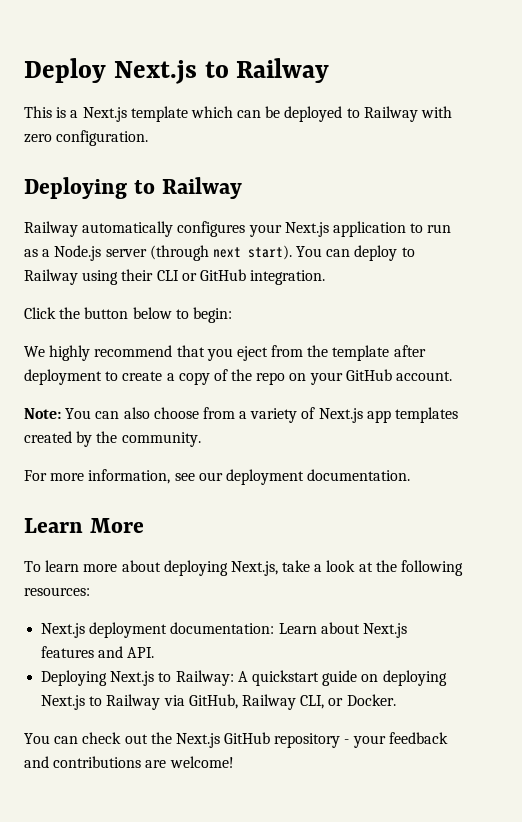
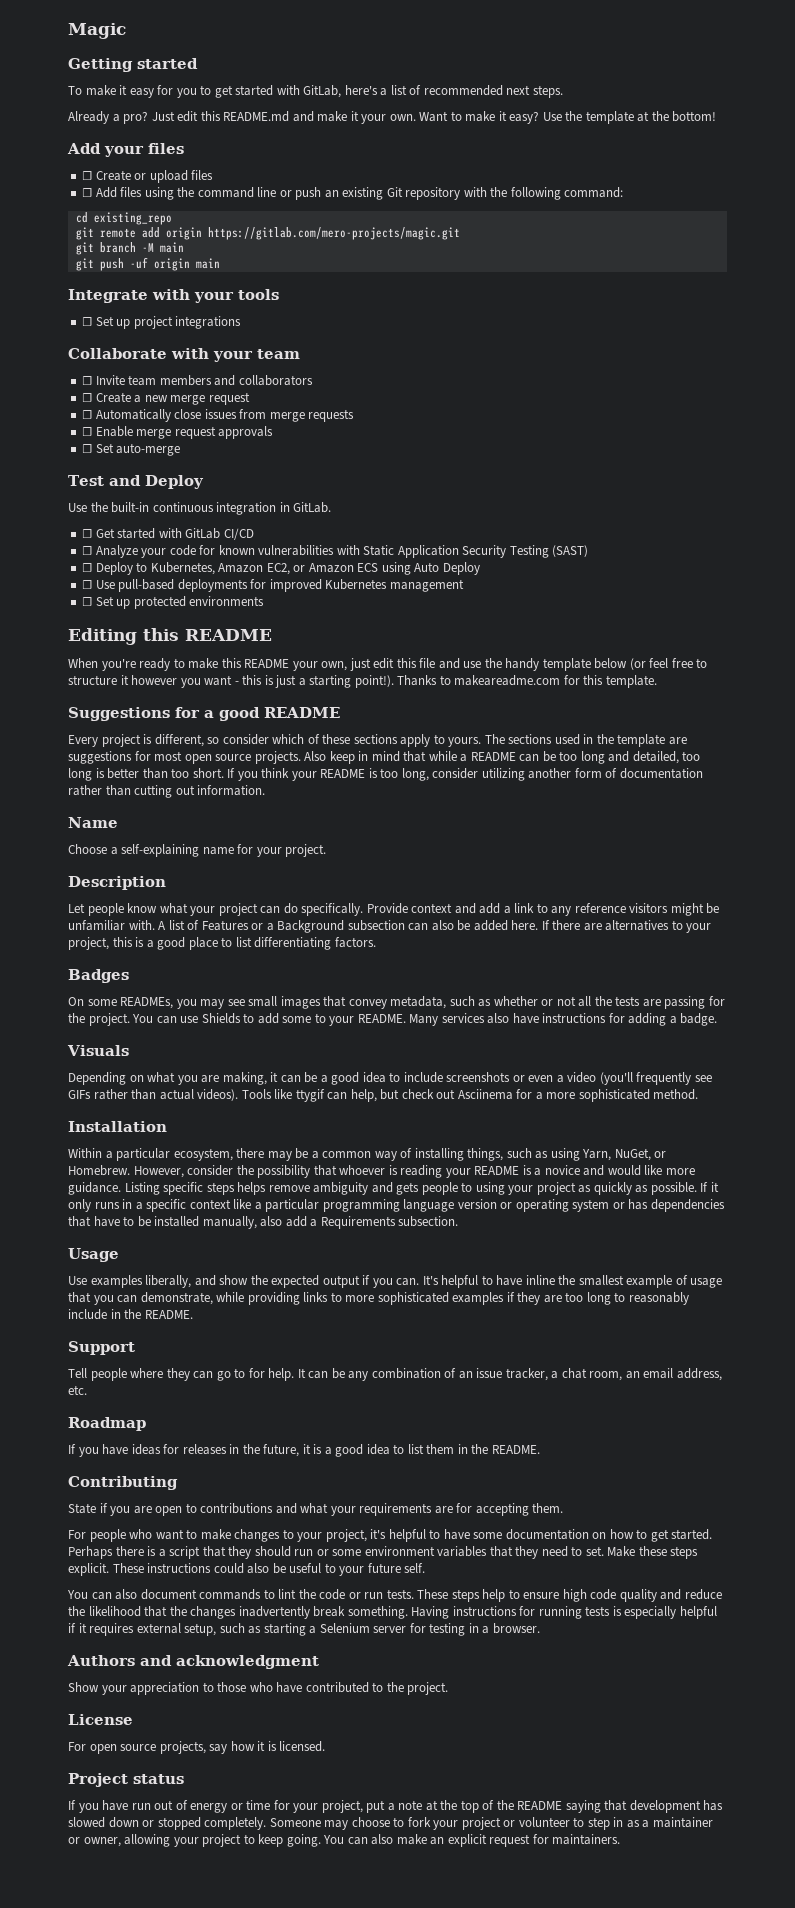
- Deploy Next.js to Railway
- This is a Next.js template which can be deployed to Railway with zero configuration.
- Deploying to Railway
- Railway automatically configures your Next.js application to run as a Node.js server (through next start). You can deploy to Railway using their CLI or GitHub integration.
- Click the button below to begin:
- We highly recommend that you eject from the template after deployment to create a copy of the repo on your GitHub account.
- Note: You can also choose from a variety of Next.js app templates created by the community.
- For more information, see our deployment documentation.
- Learn More
- To learn more about deploying Next.js, take a look at the following resources:
- Next.js deployment documentation: Learn about Next.js features and API.
- Deploying Next.js to Railway: A quickstart guide on deploying Next.js to Railway via GitHub, Railway CLI, or Docker.
- You can check out the Next.js GitHub repository - your feedback and contributions are welcome!
+ Magic
+ Getting started
+ To make it easy for you to get started with GitLab, here's a list of recommended next steps.
+ Already a pro? Just edit this README.md and make it your own. Want to make it easy? Use the template at the bottom!
+ Add your files
+ ☐ Create or upload files
+ ☐ Add files using the command line or push an existing Git repository with the following command:
+ cd existing_repo
+ git remote add origin https://gitlab.com/mero-projects/magic.git
+ git branch -M main
+ git push -uf origin main
+ Integrate with your tools
+ ☐ Set up project integrations
+ Collaborate with your team
+ ☐ Invite team members and collaborators
+ ☐ Create a new merge request
+ ☐ Automatically close issues from merge requests
+ ☐ Enable merge request approvals
+ ☐ Set auto-merge
+ Test and Deploy
+ Use the built-in continuous integration in GitLab.
+ ☐ Get started with GitLab CI/CD
+ ☐ Analyze your code for known vulnerabilities with Static Application Security Testing (SAST)
+ ☐ Deploy to Kubernetes, Amazon EC2, or Amazon ECS using Auto Deploy
+ ☐ Use pull-based deployments for improved Kubernetes management
+ ☐ Set up protected environments
+ Editing this README
+ When you're ready to make this README your own, just edit this file and use the handy template below (or feel free to structure it however you want - this is just a starting point!). Thanks to makeareadme.com for this template.
+ Suggestions for a good README
+ Every project is different, so consider which of these sections apply to yours. The sections used in the template are suggestions for most open source projects. Also keep in mind that while a README can be too long and detailed, too long is better than too short. If you think your README is too long, consider utilizing another form of documentation rather than cutting out information.
+ Name
+ Choose a self-explaining name for your project.
+ Description
+ Let people know what your project can do specifically. Provide context and add a link to any reference visitors might be unfamiliar with. A list of Features or a Background subsection can also be added here. If there are alternatives to your project, this is a good place to list differentiating factors.
+ Badges
+ On some READMEs, you may see small images that convey metadata, such as whether or not all the tests are passing for the project. You can use Shields to add some to your README. Many services also have instructions for adding a badge.
+ Visuals
+ Depending on what you are making, it can be a good idea to include screenshots or even a video (you'll frequently see GIFs rather than actual videos). Tools like ttygif can help, but check out Asciinema for a more sophisticated method.
+ Installation
+ Within a particular ecosystem, there may be a common way of installing things, such as using Yarn, NuGet, or Homebrew. However, consider the possibility that whoever is reading your README is a novice and would like more guidance. Listing specific steps helps remove ambiguity and gets people to using your project as quickly as possible. If it only runs in a specific context like a particular programming language version or operating system or has dependencies that have to be installed manually, also add a Requirements subsection.
+ Usage
+ Use examples liberally, and show the expected output if you can. It's helpful to have inline the smallest example of usage that you can demonstrate, while providing links to more sophisticated examples if they are too long to reasonably include in the README.
+ Support
+ Tell people where they can go to for help. It can be any combination of an issue tracker, a chat room, an email address, etc.
+ Roadmap
+ If you have ideas for releases in the future, it is a good idea to list them in the README.
+ Contributing
+ State if you are open to contributions and what your requirements are for accepting them.
+ For people who want to make changes to your project, it's helpful to have some documentation on how to get started. Perhaps there is a script that they should run or some environment variables that they need to set. Make these steps explicit. These instructions could also be useful to your future self.
+ You can also document commands to lint the code or run tests. These steps help to ensure high code quality and reduce the likelihood that the changes inadvertently break something. Having instructions for running tests is especially helpful if it requires external setup, such as starting a Selenium server for testing in a browser.
+ Authors and acknowledgment
+ Show your appreciation to those who have contributed to the project.
+ License
+ For open source projects, say how it is licensed.
+ Project status
+ If you have run out of energy or time for your project, put a note at the top of the README saying that development has slowed down or stopped completely. Someone may choose to fork your project or volunteer to step in as a maintainer or owner, allowing your project to keep going. You can also make an explicit request for maintainers.

